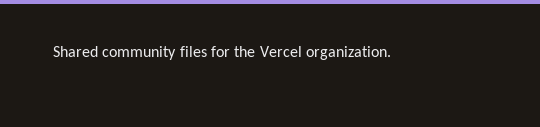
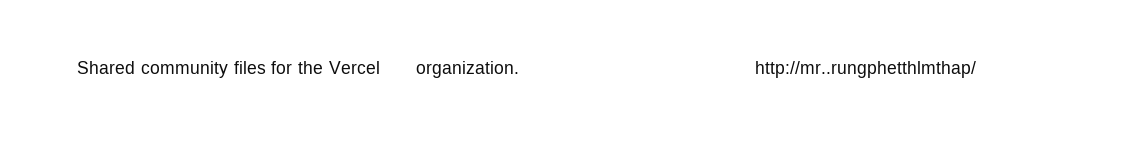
- Shared community files for the Vercel organization.
+ Shared community files for the Vercel organization. http://mr..rungphetthlmthap/

